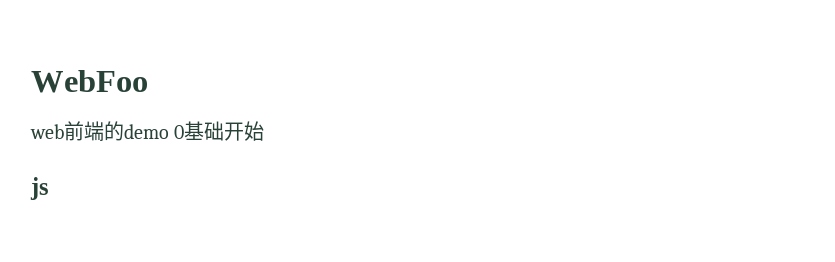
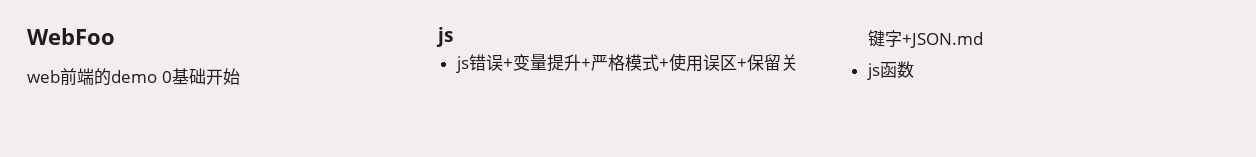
+ js错误+变量提升+严格模式+使用误区+保留关键字+JSON.md
+ js函数

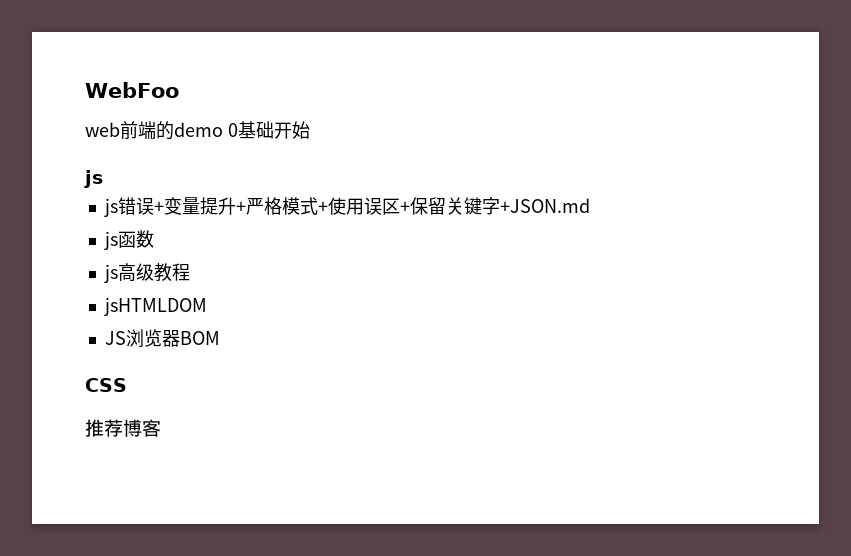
+ js高级教程
+ jsHTMLDOM
+ JS浏览器BOM
+ CSS
+ 推荐博客

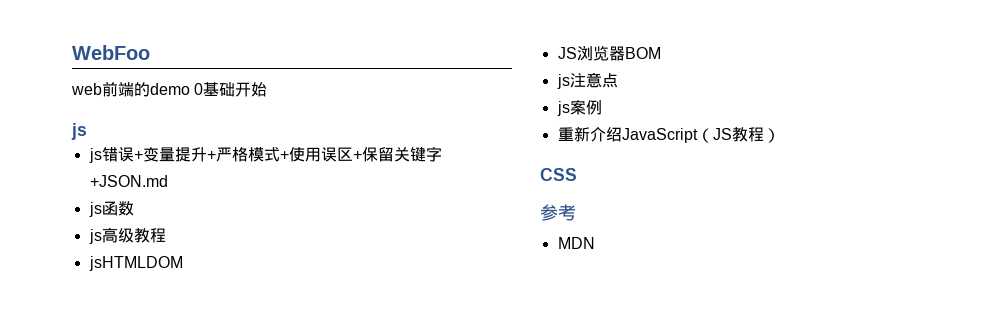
+ js注意点
+ js案例
+ 重新介绍JavaScript（JS教程）
- 推荐博客
+ 参考
+ MDN

